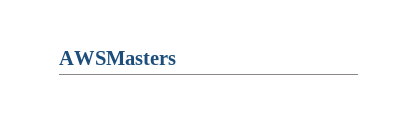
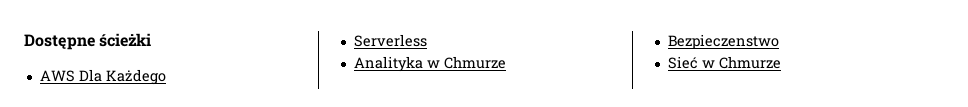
- AWSMasters
+ Dostępne ścieżki
+ AWS Dla Każdego
+ Serverless
+ Analityka w Chmurze
+ Bezpieczenstwo
+ Sieć w Chmurze

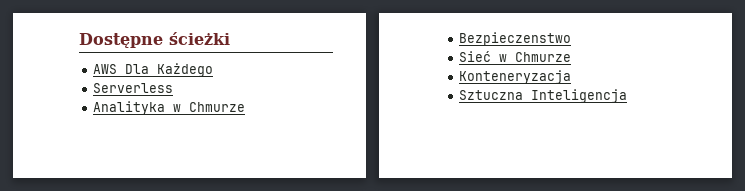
+ Konteneryzacja
+ Sztuczna Inteligencja

